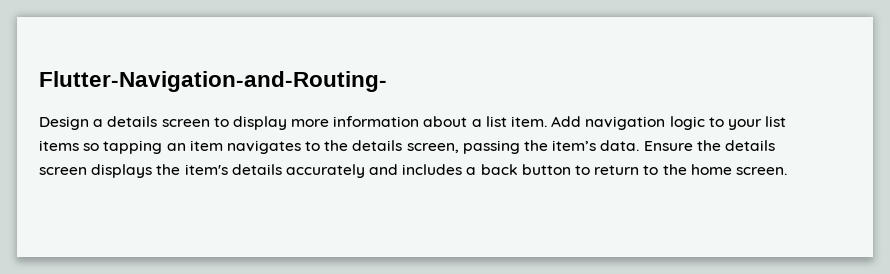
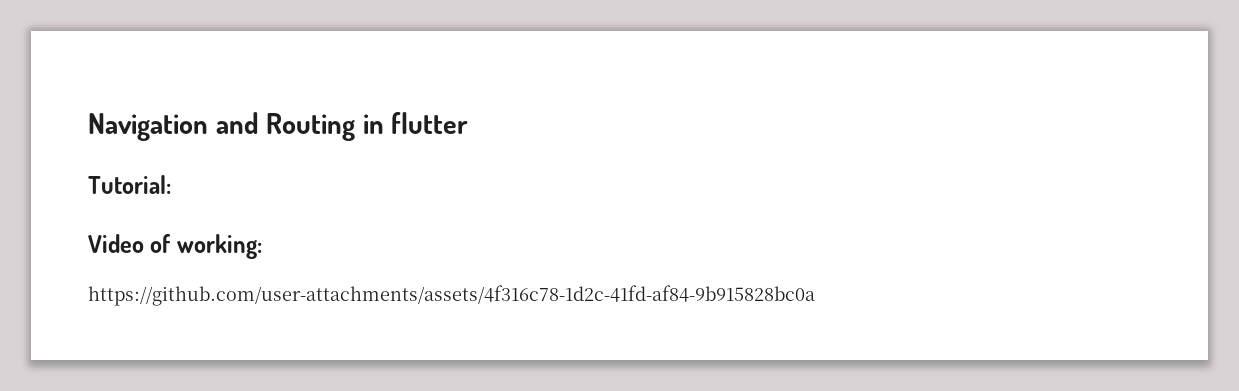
- Flutter-Navigation-and-Routing-
- Design a details screen to display more information about a list item. Add navigation logic to your list items so tapping an item navigates to the details screen, passing the item’s data. Ensure the details screen displays the item's details accurately and includes a back button to return to the home screen.
+ Navigation and Routing in flutter
+ Tutorial:
+ Video of working:
+ https://github.com/user-attachments/assets/4f316c78-1d2c-41fd-af84-9b915828bc0a

